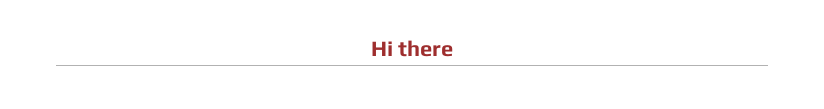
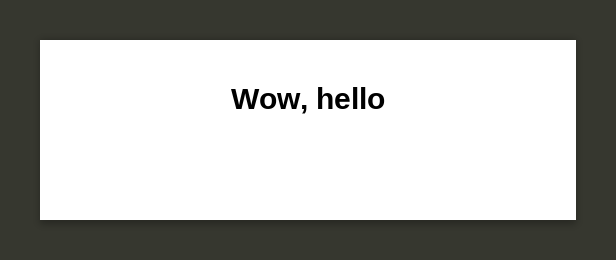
- Hi there
+ Wow, hello

